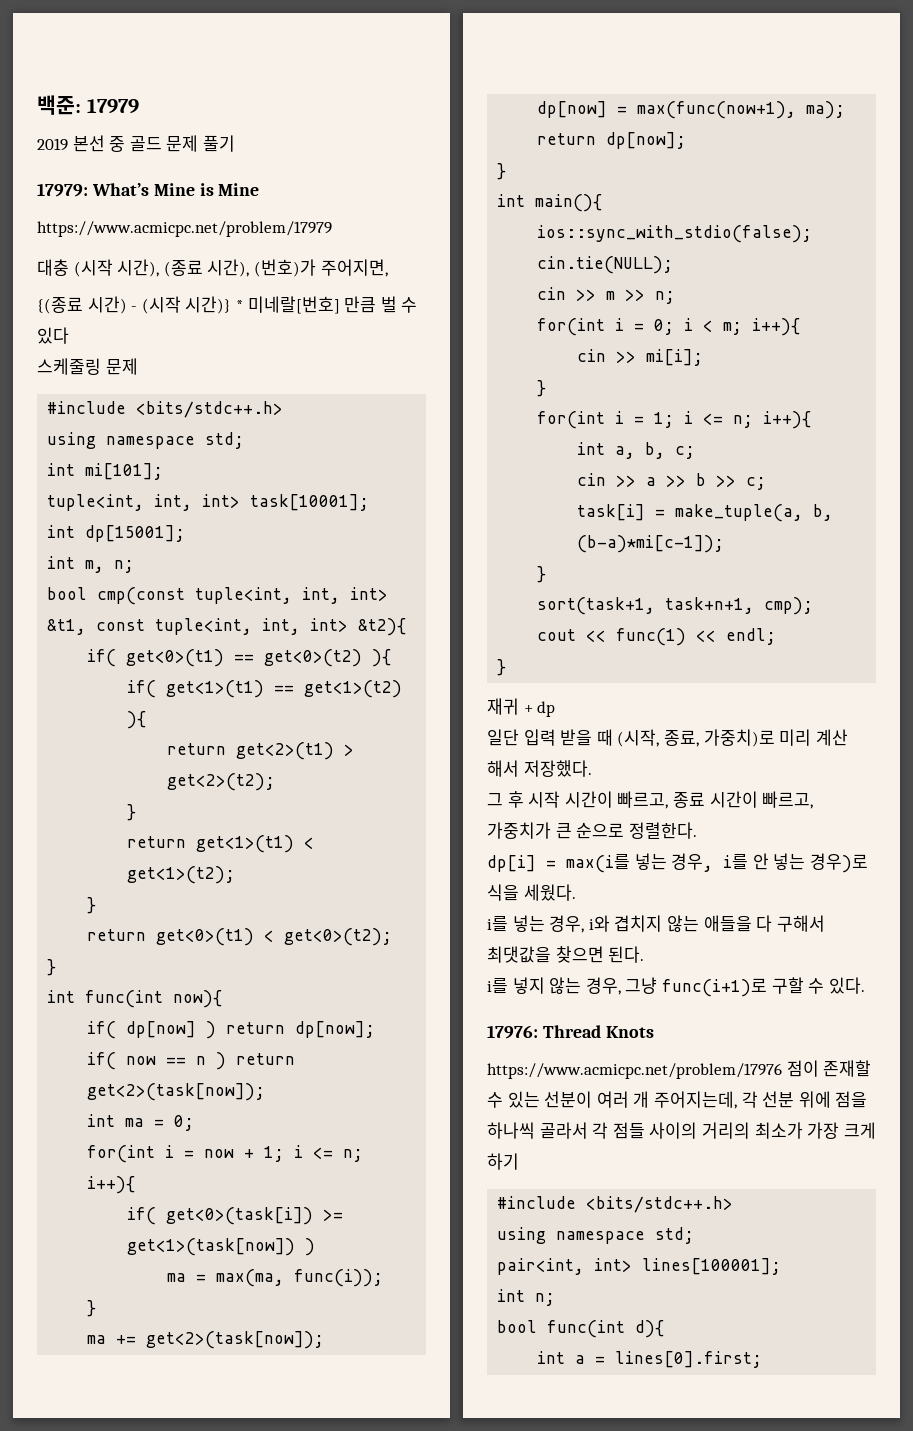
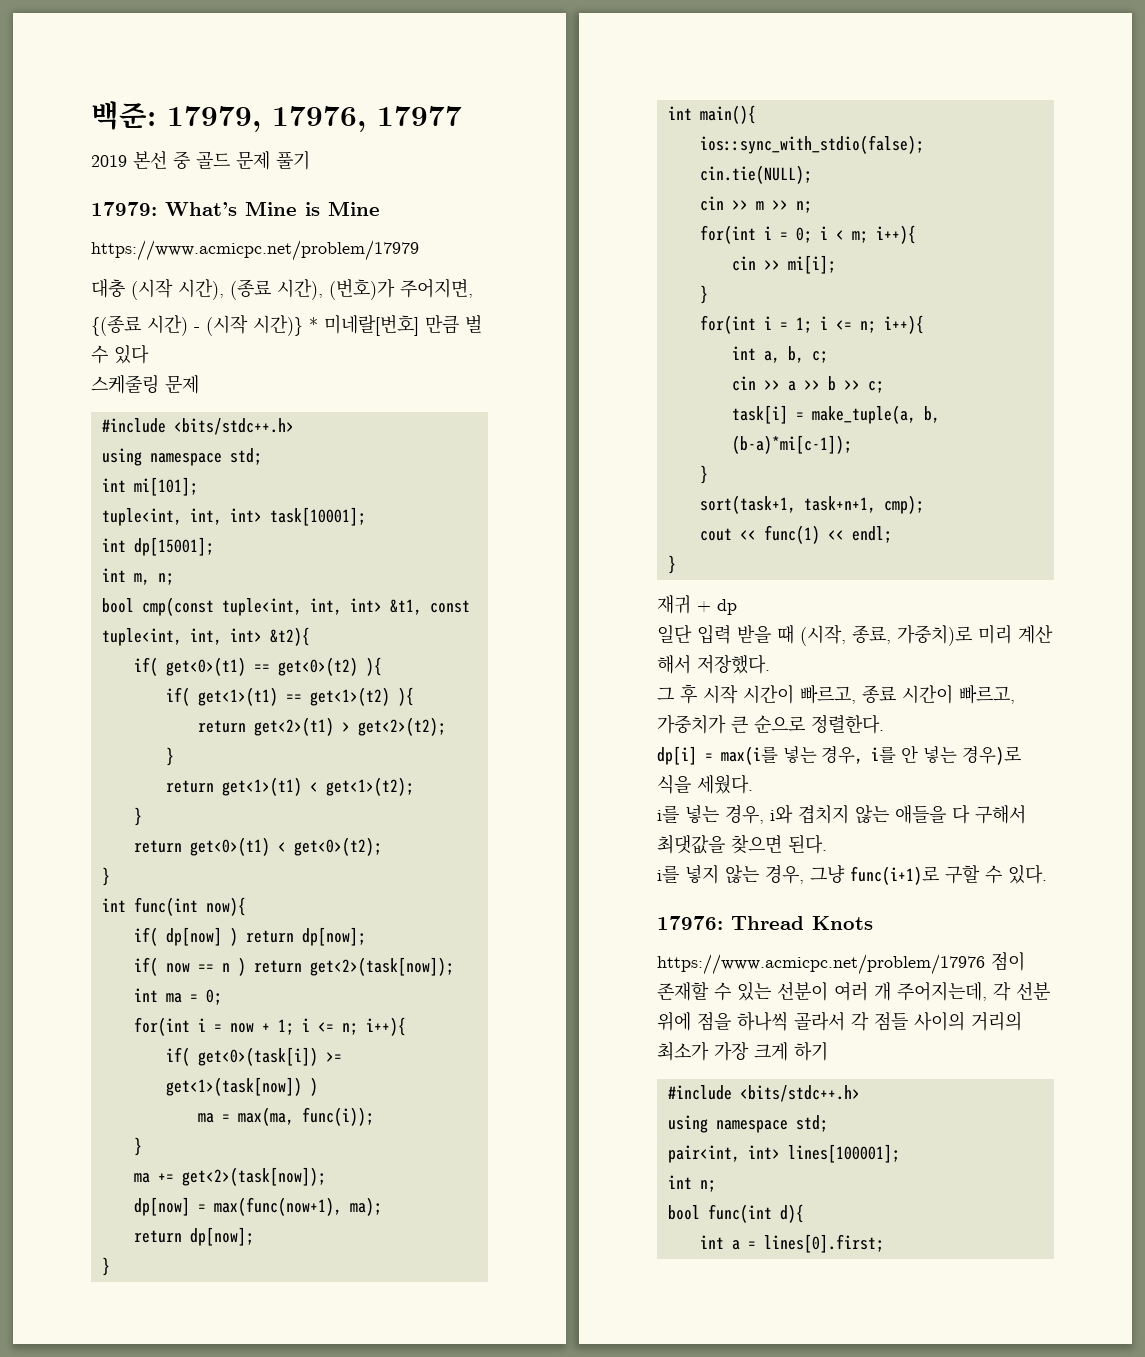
- 백준: 17979
+ 백준: 17979, 17976, 17977

